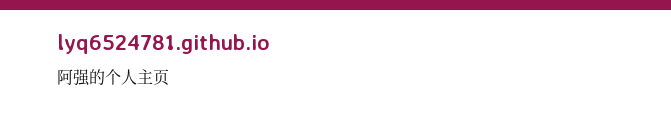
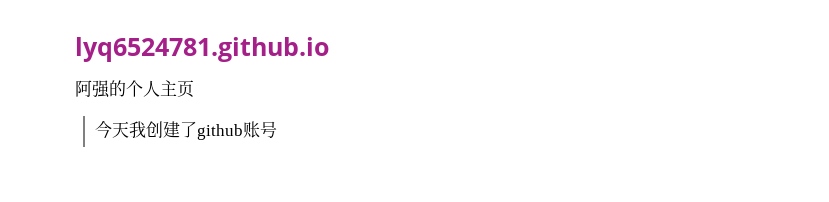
+ 今天我创建了github账号

